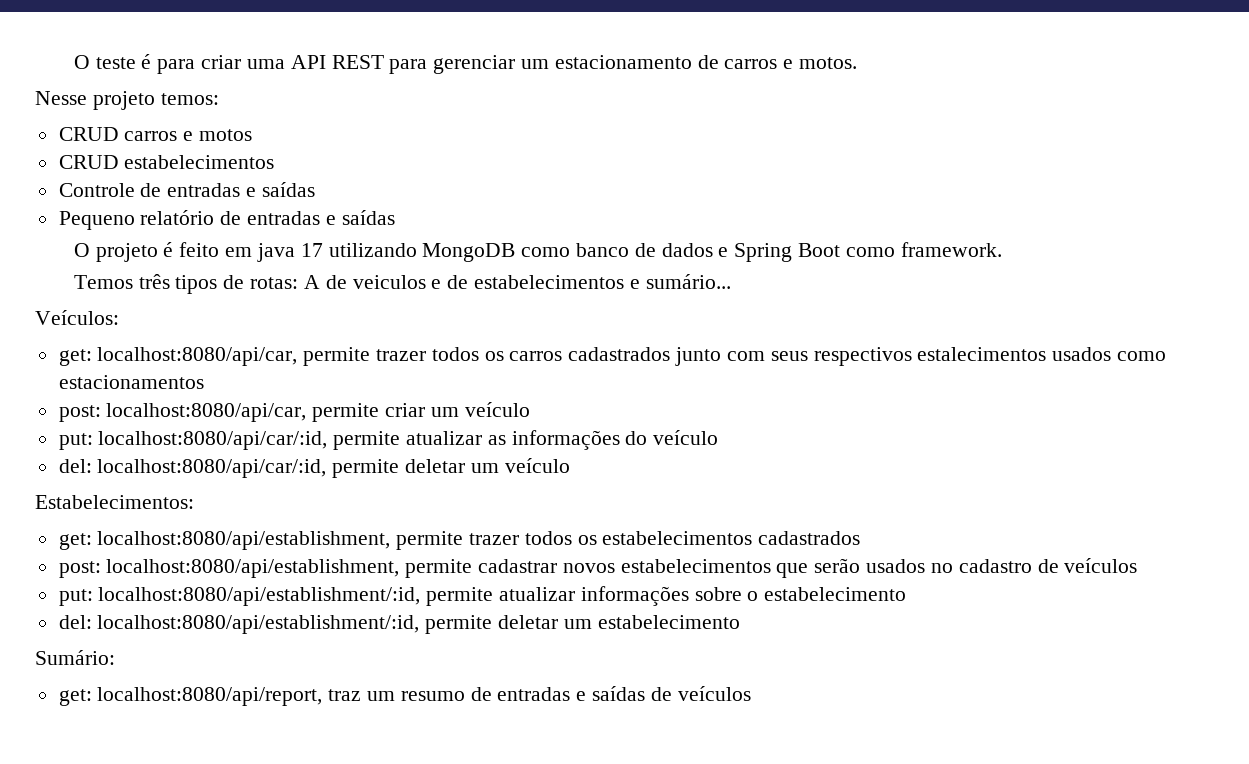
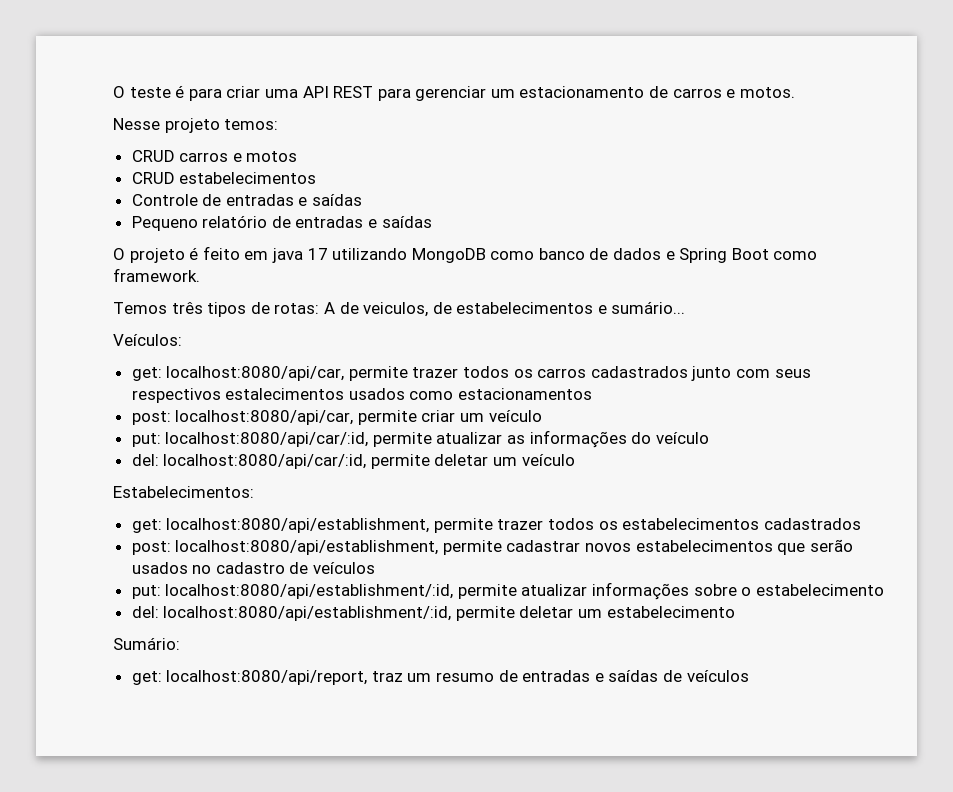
- Temos três tipos de rotas: A de veiculos e de estabelecimentos e sumário...
+ Temos três tipos de rotas: A de veiculos, de estabelecimentos e sumário...

